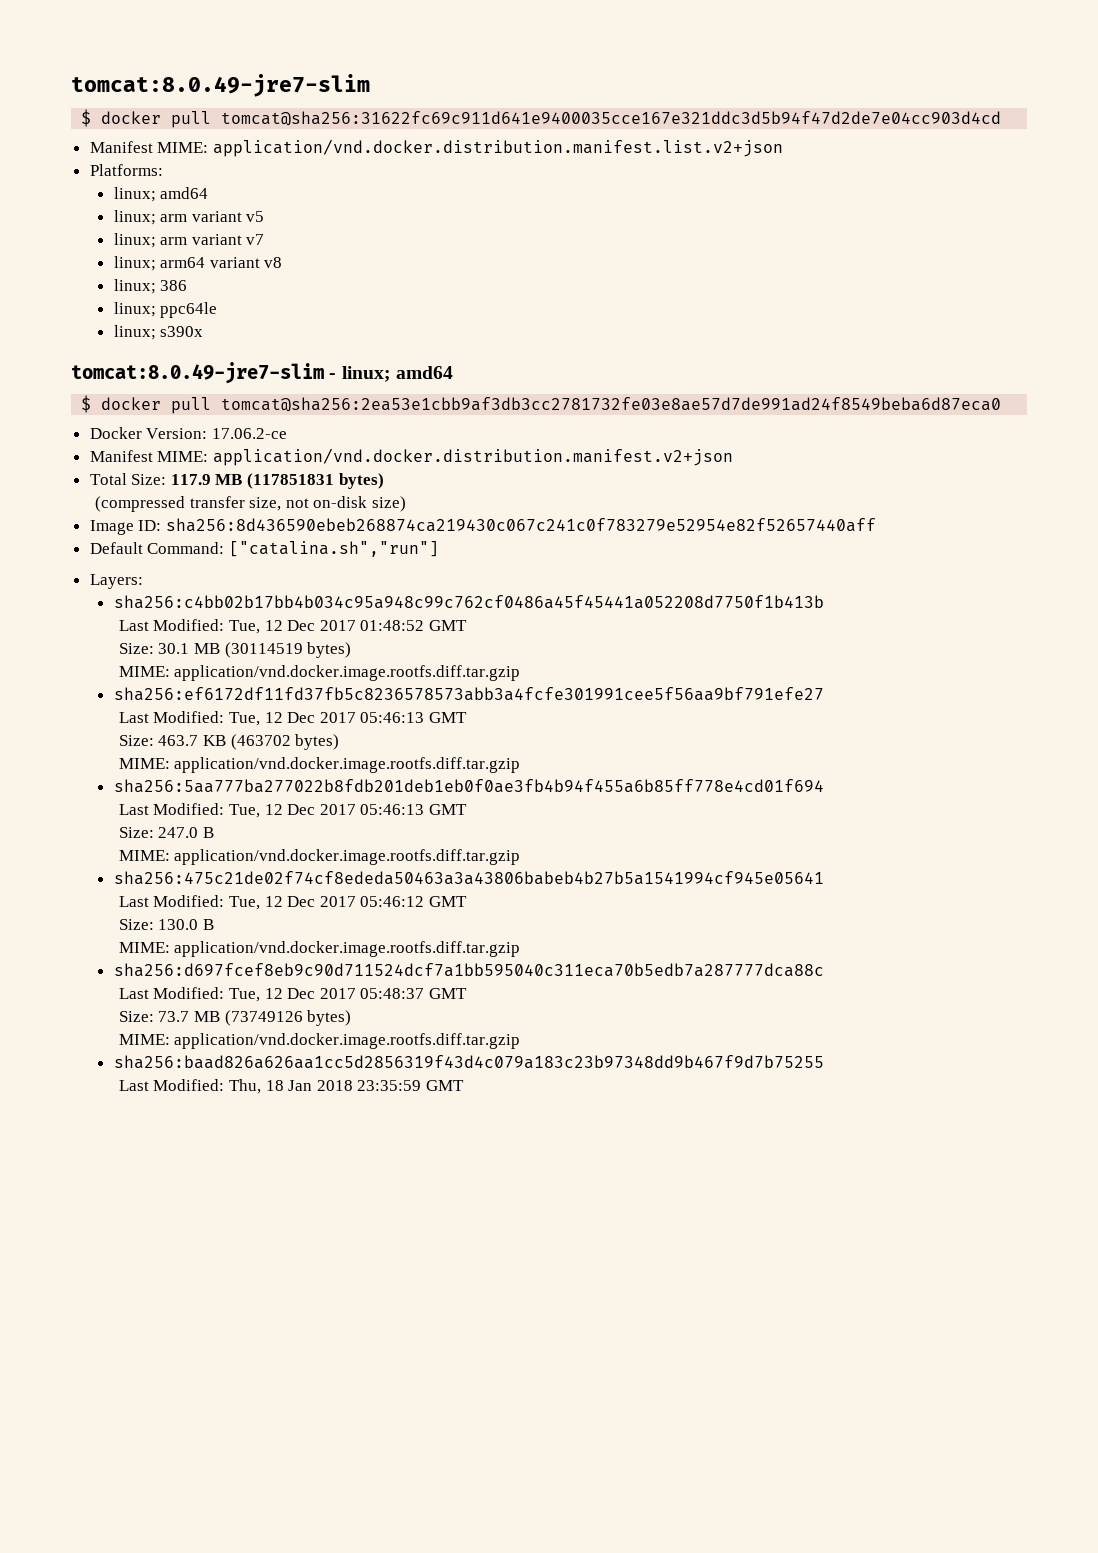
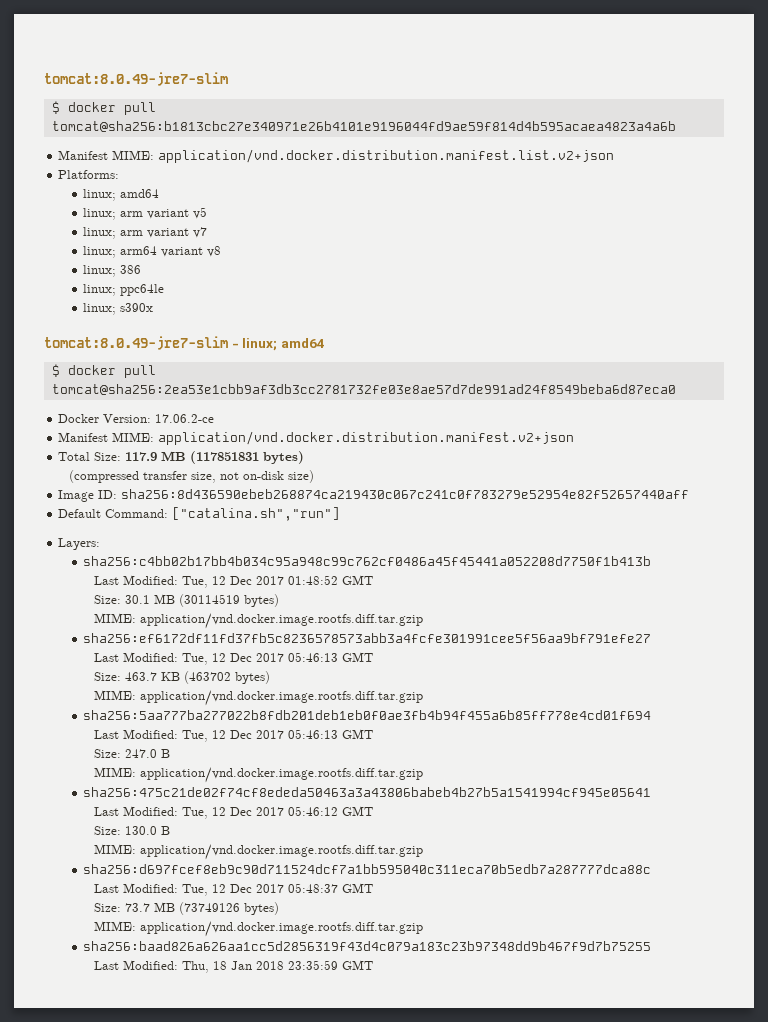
- $ docker pull tomcat@sha256:31622fc69c911d641e9400035cce167e321ddc3d5b94f47d2de7e04cc903d4cd
+ $ docker pull tomcat@sha256:b1813cbc27e340971e26b4101e9196044fd9ae59f814d4b595acaea4823a4a6b

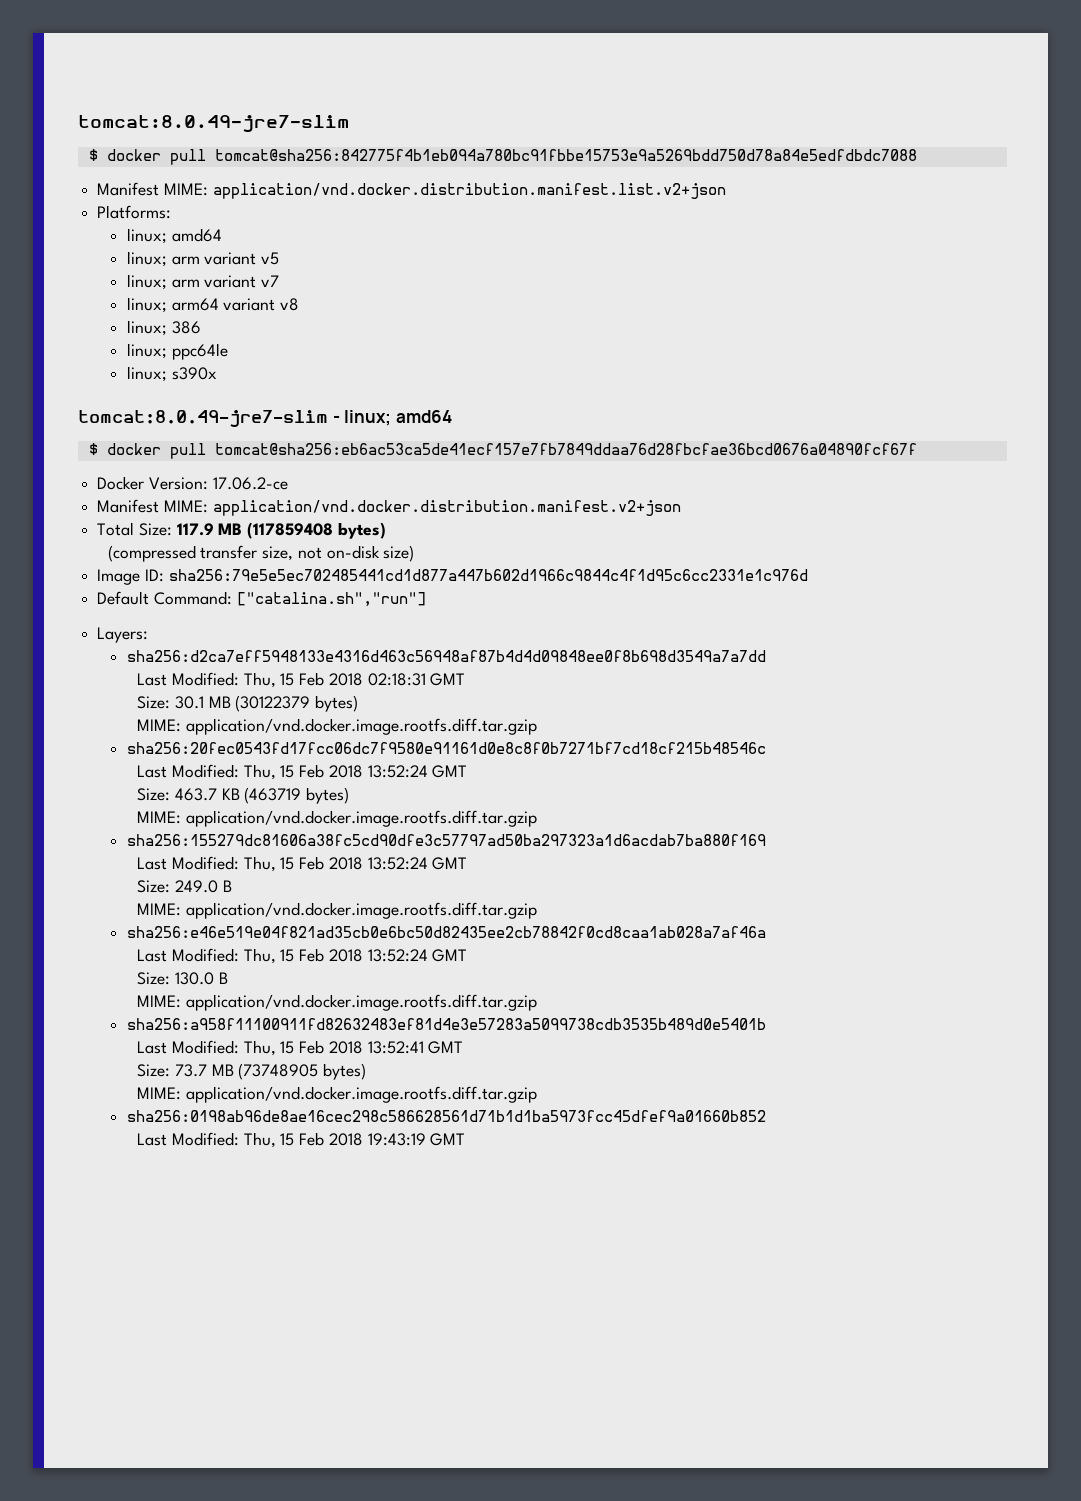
- $ docker pull tomcat@sha256:b1813cbc27e340971e26b4101e9196044fd9ae59f814d4b595acaea4823a4a6b
+ $ docker pull tomcat@sha256:842775f4b1eb094a780bc91fbbe15753e9a5269bdd750d78a84e5edfdbdc7088
- $ docker pull tomcat@sha256:2ea53e1cbb9af3db3cc2781732fe03e8ae57d7de991ad24f8549beba6d87eca0
+ $ docker pull tomcat@sha256:eb6ac53ca5de41ecf157e7fb7849ddaa76d28fbcfae36bcd0676a04890fcf67f
- Total Size: 117.9 MB (117851831 bytes)
+ Total Size: 117.9 MB (117859408 bytes)
- Image ID: sha256:8d436590ebeb268874ca219430c067c241c0f783279e52954e82f52657440aff
+ Image ID: sha256:79e5e5ec702485441cd1d877a447b602d1966c9844c4f1d95c6cc2331e1c976d
- sha256:c4bb02b17bb4b034c95a948c99c762cf0486a45f45441a052208d7750f1b413b
- Last Modified: Tue, 12 Dec 2017 01:48:52 GMT
+ sha256:d2ca7eff5948133e4316d463c56948af87b4d4d09848ee0f8b698d3549a7a7dd
+ Last Modified: Thu, 15 Feb 2018 02:18:31 GMT
- Size: 30.1 MB (30114519 bytes)
+ Size: 30.1 MB (30122379 bytes)
  MIME: application/vnd.docker.image.rootfs.diff.tar.gzip
- sha256:ef6172df11fd37fb5c8236578573abb3a4fcfe301991cee5f56aa9bf791efe27
- Last Modified: Tue, 12 Dec 2017 05:46:13 GMT
+ sha256:20fec0543fd17fcc06dc7f9580e91161d0e8c8f0b7271bf7cd18cf215b48546c
+ Last Modified: Thu, 15 Feb 2018 13:52:24 GMT
- Size: 463.7 KB (463702 bytes)
+ Size: 463.7 KB (463719 bytes)
  MIME: application/vnd.docker.image.rootfs.diff.tar.gzip
- sha256:5aa777ba277022b8fdb201deb1eb0f0ae3fb4b94f455a6b85ff778e4cd01f694
- Last Modified: Tue, 12 Dec 2017 05:46:13 GMT
- Size: 247.0 B
+ sha256:155279dc81606a38fc5cd90dfe3c57797ad50ba297323a1d6acdab7ba880f169
+ Last Modified: Thu, 15 Feb 2018 13:52:24 GMT
+ Size: 249.0 B
  MIME: application/vnd.docker.image.rootfs.diff.tar.gzip
- sha256:475c21de02f74cf8ededa50463a3a43806babeb4b27b5a1541994cf945e05641
- Last Modified: Tue, 12 Dec 2017 05:46:12 GMT
+ sha256:e46e519e04f821ad35cb0e6bc50d82435ee2cb78842f0cd8caa1ab028a7af46a
+ Last Modified: Thu, 15 Feb 2018 13:52:24 GMT
- sha256:d697fcef8eb9c90d711524dcf7a1bb595040c311eca70b5edb7a287777dca88c
- Last Modified: Tue, 12 Dec 2017 05:48:37 GMT
+ sha256:a958f11100911fd82632483ef81d4e3e57283a5099738cdb3535b489d0e5401b
+ Last Modified: Thu, 15 Feb 2018 13:52:41 GMT
- Size: 73.7 MB (73749126 bytes)
+ Size: 73.7 MB (73748905 bytes)
  MIME: application/vnd.docker.image.rootfs.diff.tar.gzip
- sha256:baad826a626aa1cc5d2856319f43d4c079a183c23b97348dd9b467f9d7b75255
- Last Modified: Thu, 18 Jan 2018 23:35:59 GMT
+ sha256:0198ab96de8ae16cec298c586628561d71b1d1ba5973fcc45dfef9a01660b852
+ Last Modified: Thu, 15 Feb 2018 19:43:19 GMT

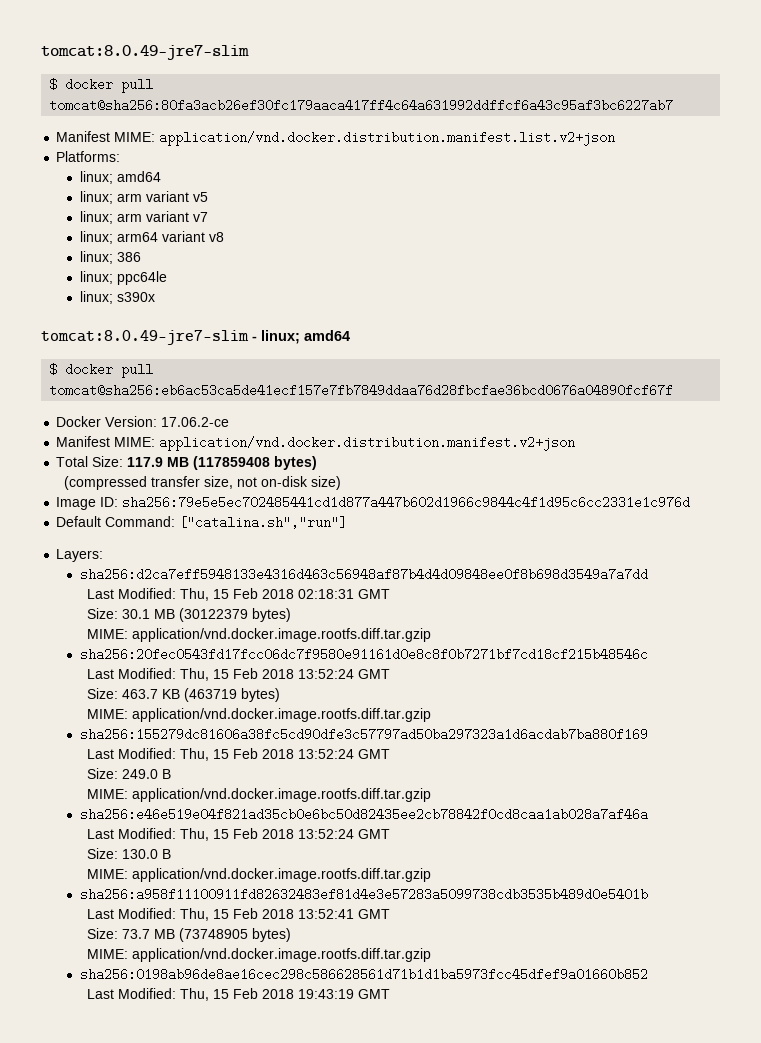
- $ docker pull tomcat@sha256:842775f4b1eb094a780bc91fbbe15753e9a5269bdd750d78a84e5edfdbdc7088
+ $ docker pull tomcat@sha256:80fa3acb26ef30fc179aaca417ff4c64a631992ddffcf6a43c95af3bc6227ab7

